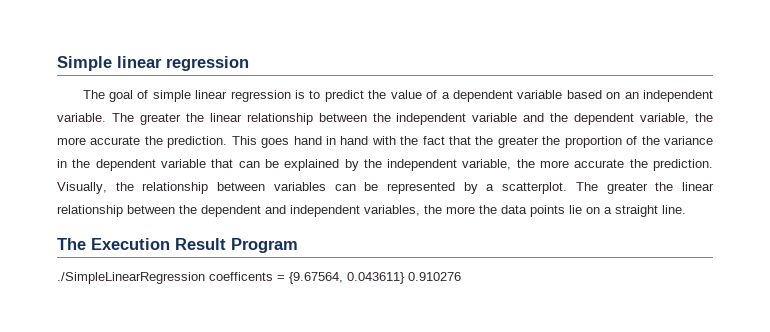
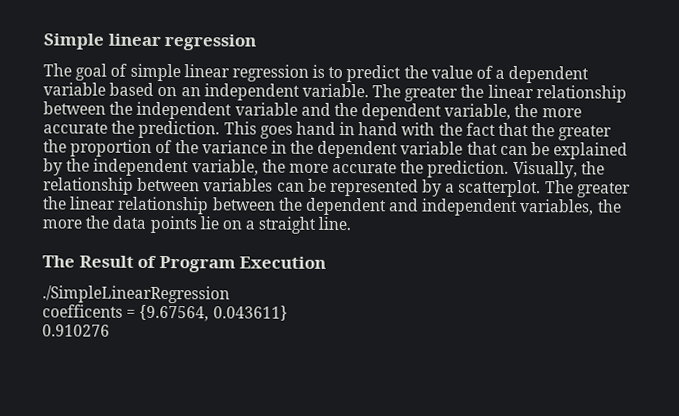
- The Execution Result Program
+ The Result of Program Execution
- ./SimpleLinearRegression coefficents = {9.67564, 0.043611} 0.910276
+ ./SimpleLinearRegression
+ coefficents = {9.67564, 0.043611}
+ 0.910276

